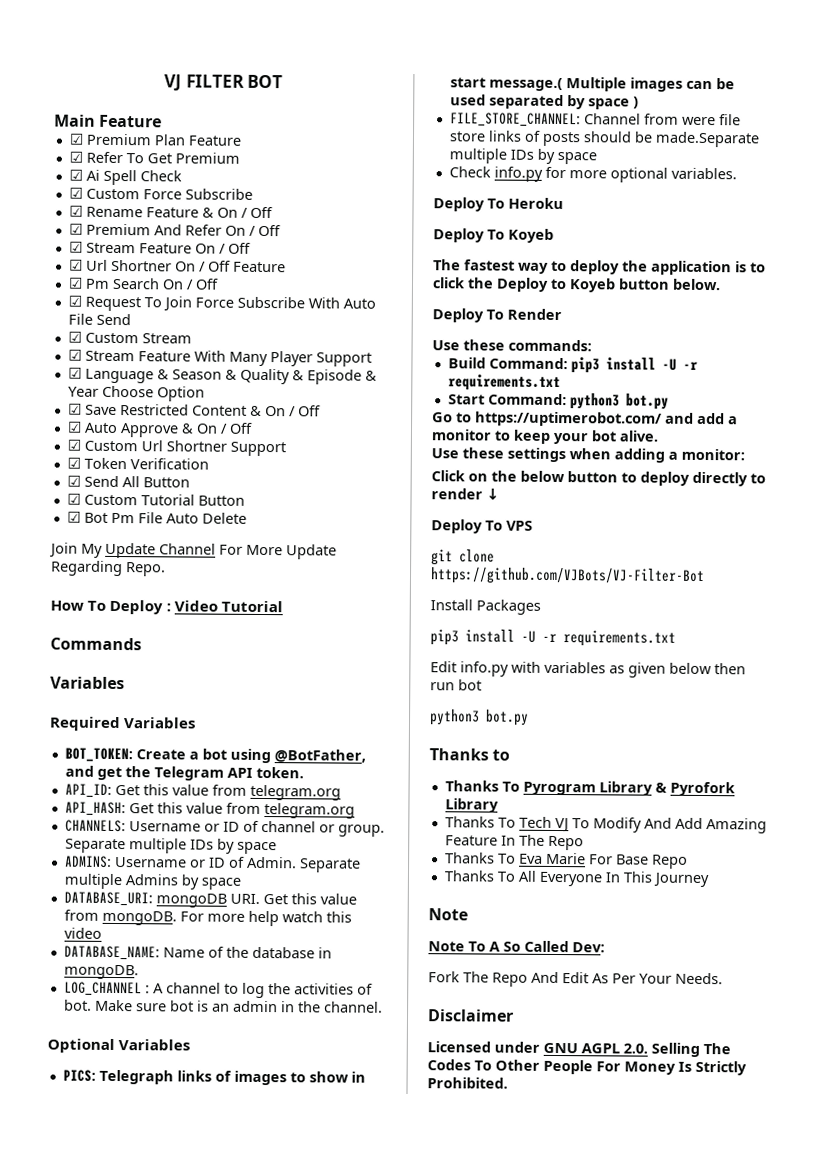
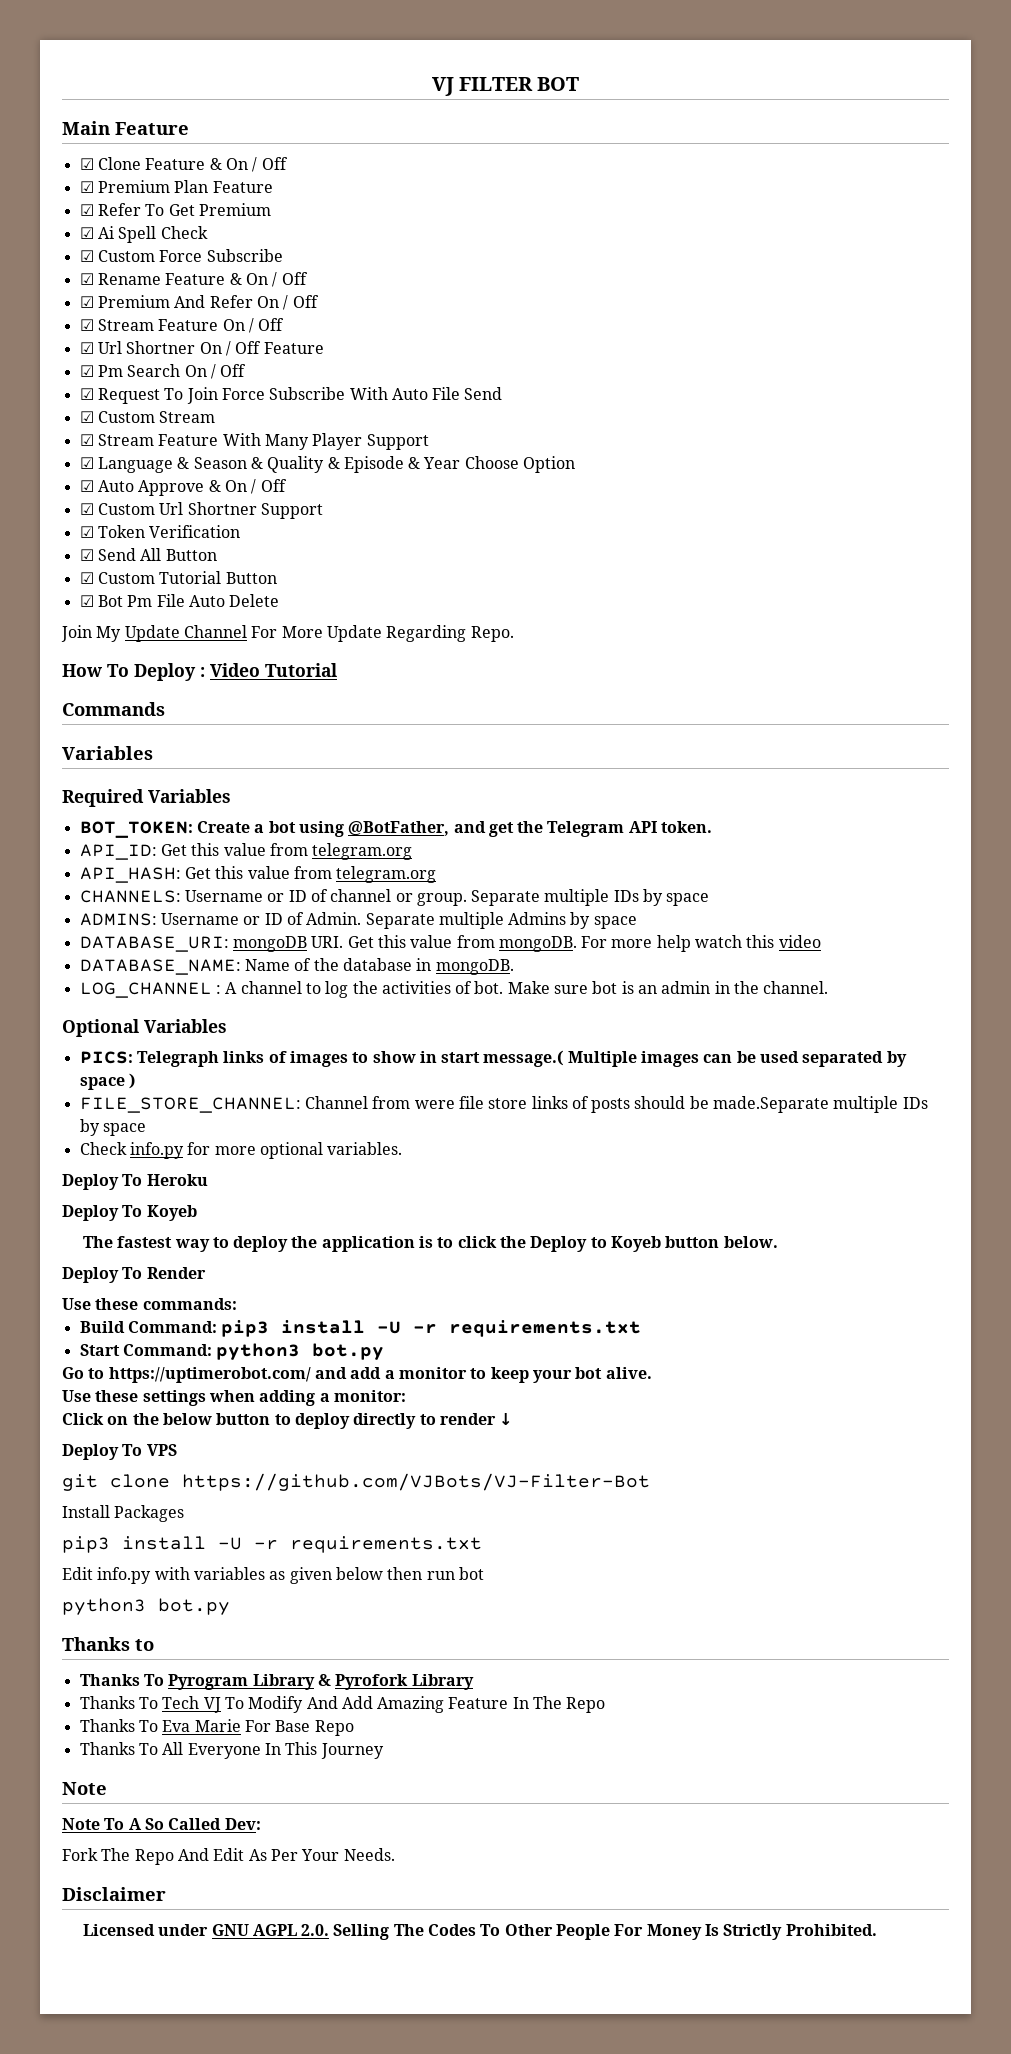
+ ☑ Clone Feature & On / Off
- ☑ Save Restricted Content & On / Off

